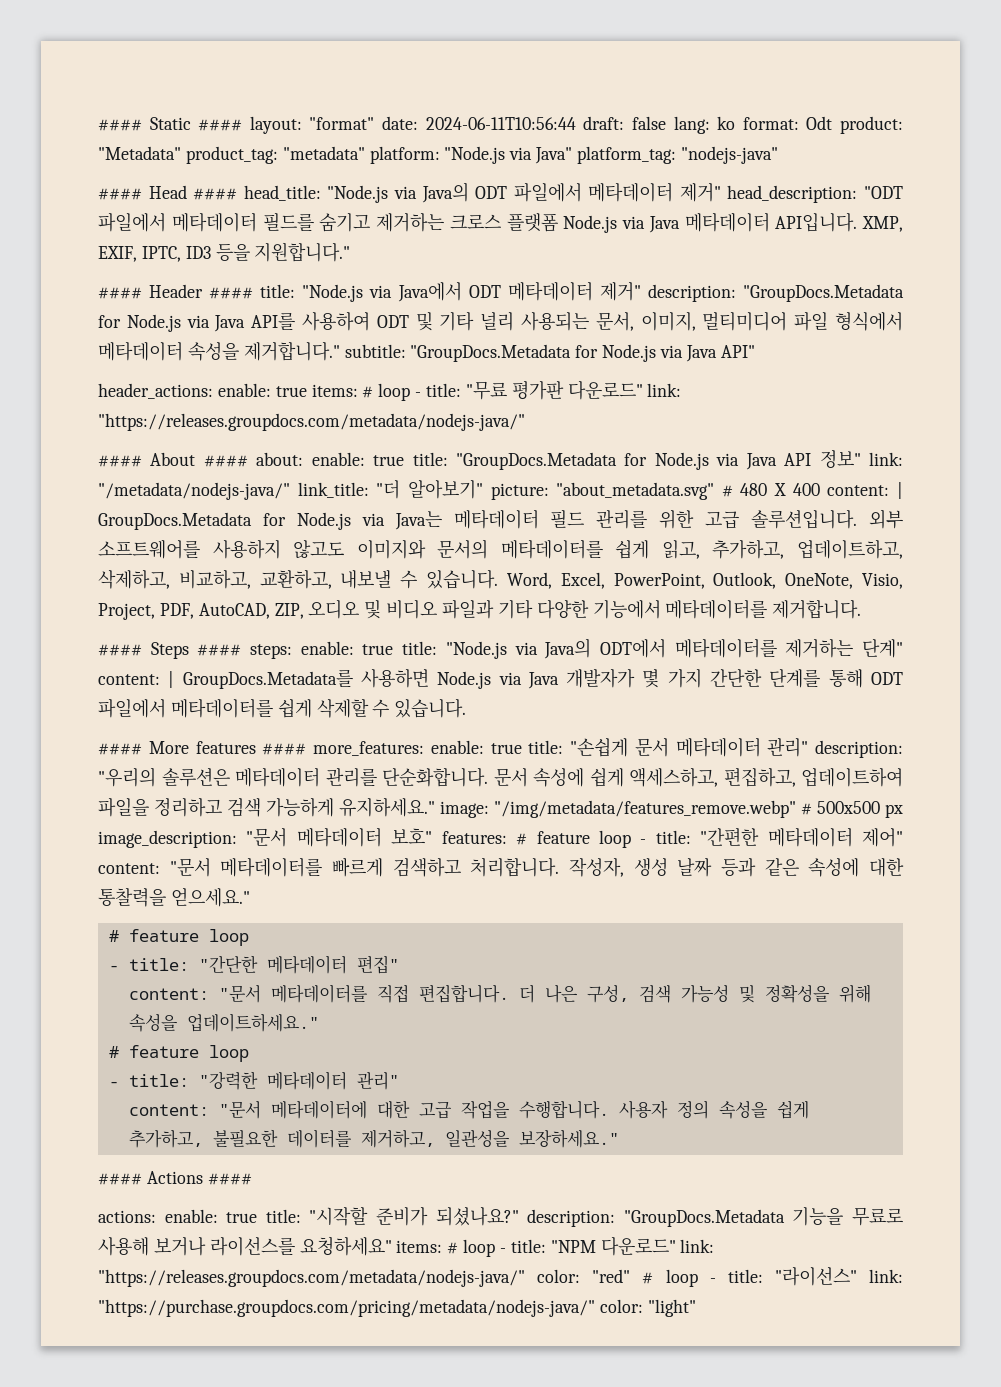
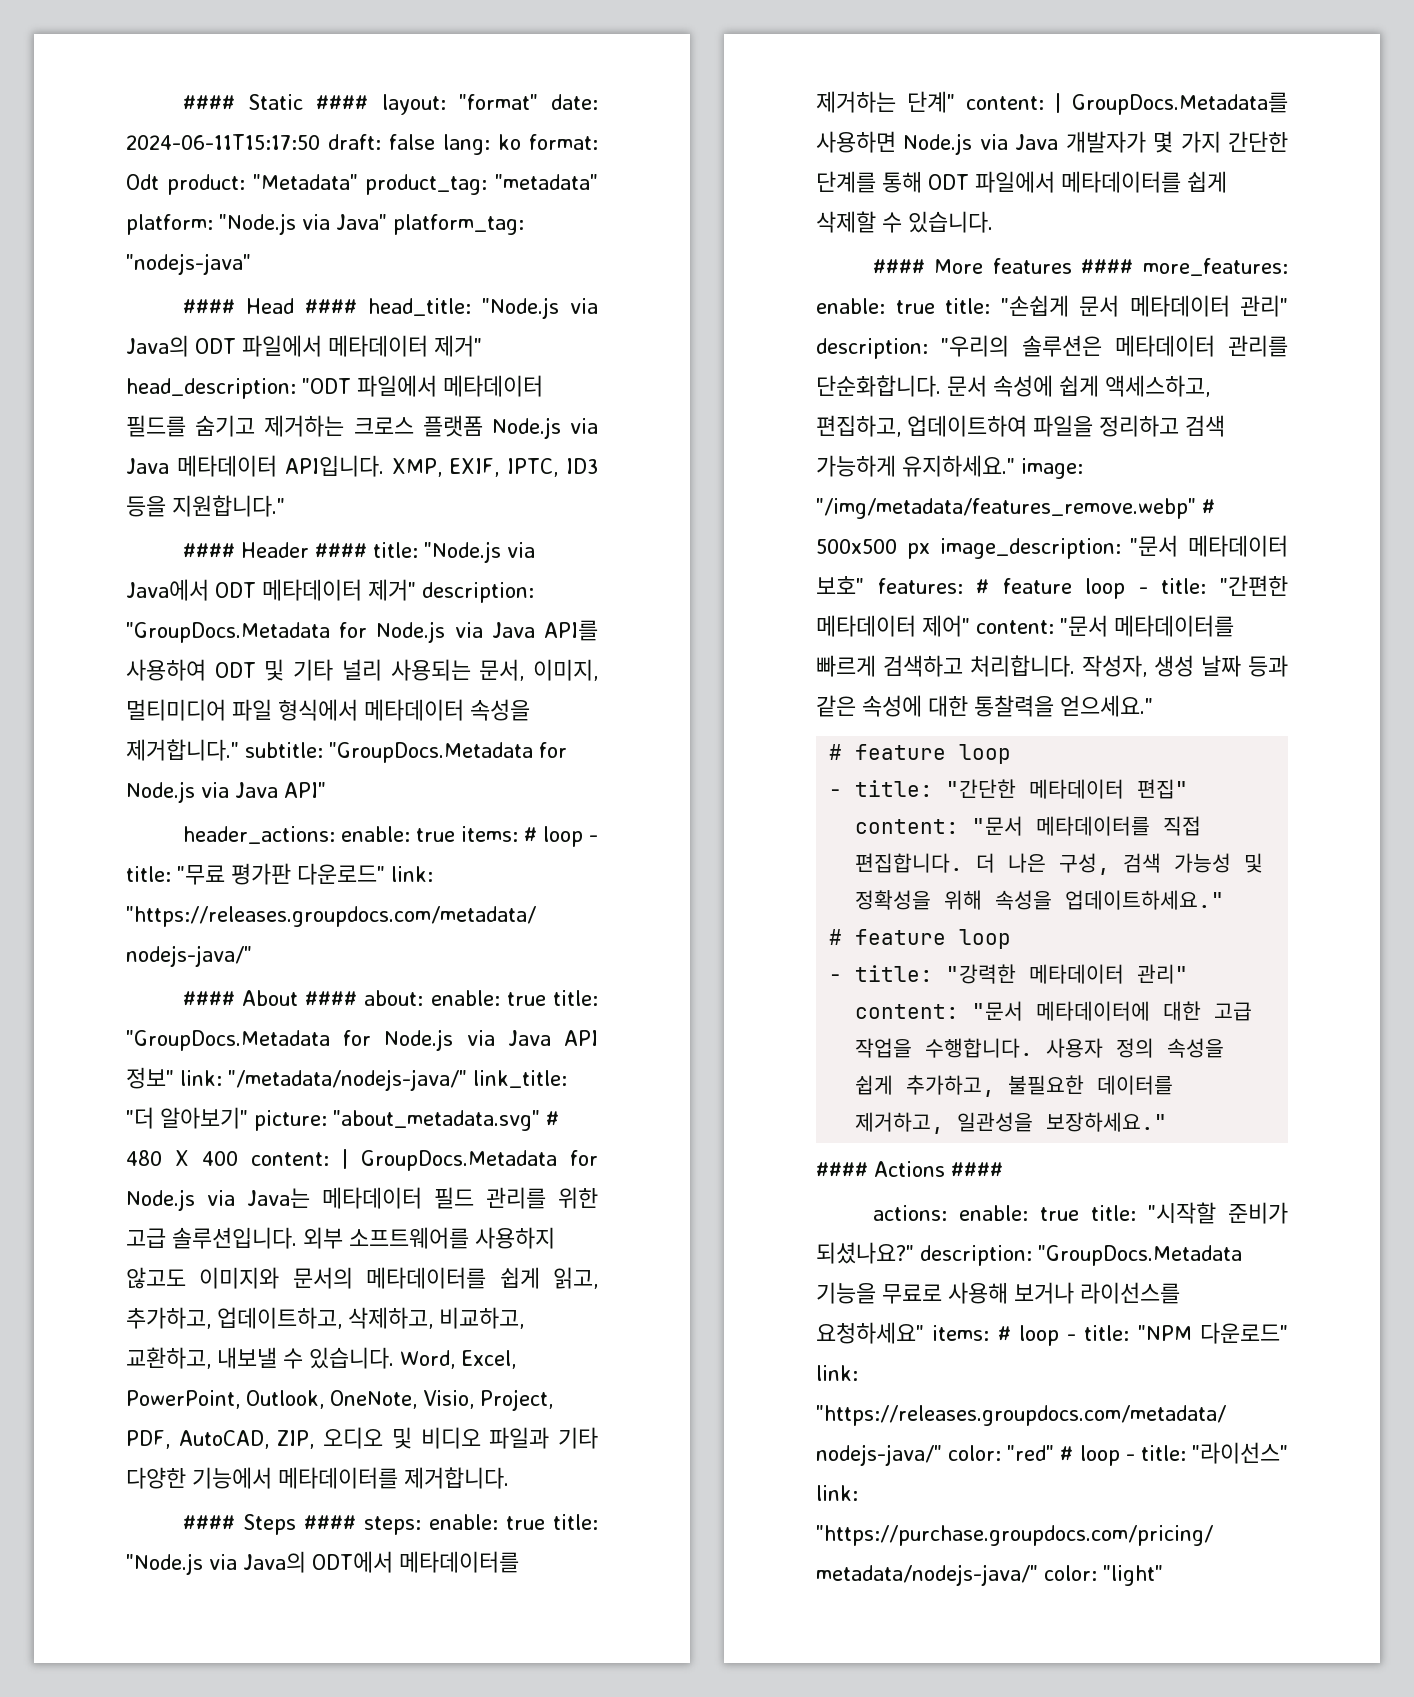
- #### Static #### layout: "format" date: 2024-06-11T10:56:44 draft: false lang: ko format: Odt product: "Metadata" product_tag: "metadata" platform: "Node.js via Java" platform_tag: "nodejs-java"
+ #### Static #### layout: "format" date: 2024-06-11T15:17:50 draft: false lang: ko format: Odt product: "Metadata" product_tag: "metadata" platform: "Node.js via Java" platform_tag: "nodejs-java"

